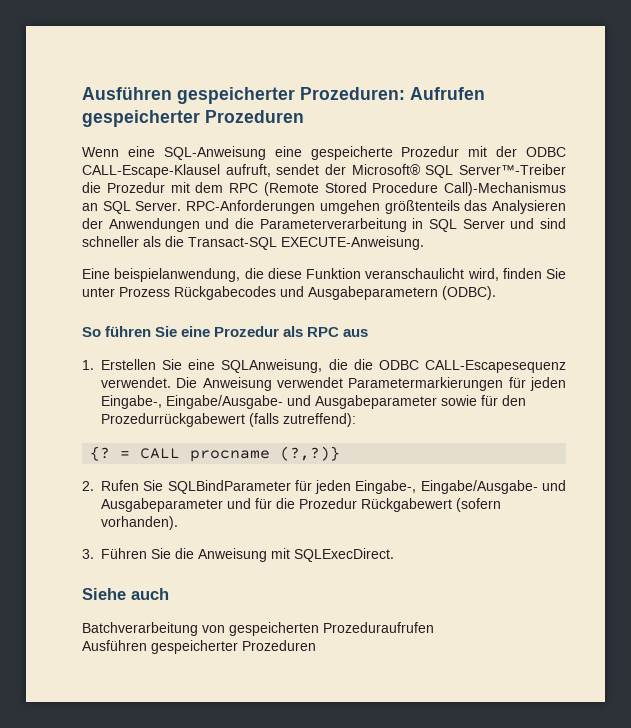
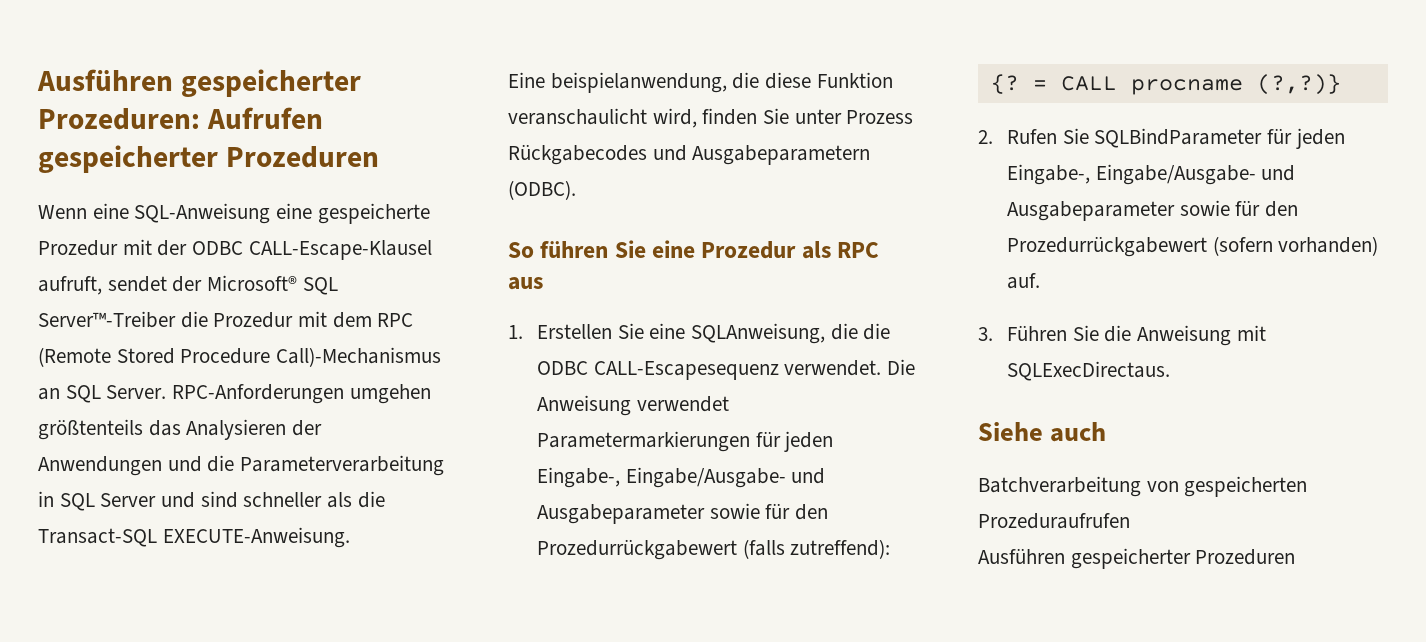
- 2. Rufen Sie SQLBindParameter für jeden Eingabe-, Eingabe/Ausgabe- und Ausgabeparameter und für die Prozedur Rückgabewert (sofern vorhanden).
+ 2. Rufen Sie SQLBindParameter für jeden Eingabe-, Eingabe/Ausgabe- und Ausgabeparameter sowie für den Prozedurrückgabewert (sofern vorhanden) auf.
- 3. Führen Sie die Anweisung mit SQLExecDirect.
+ 3. Führen Sie die Anweisung mit SQLExecDirectaus.

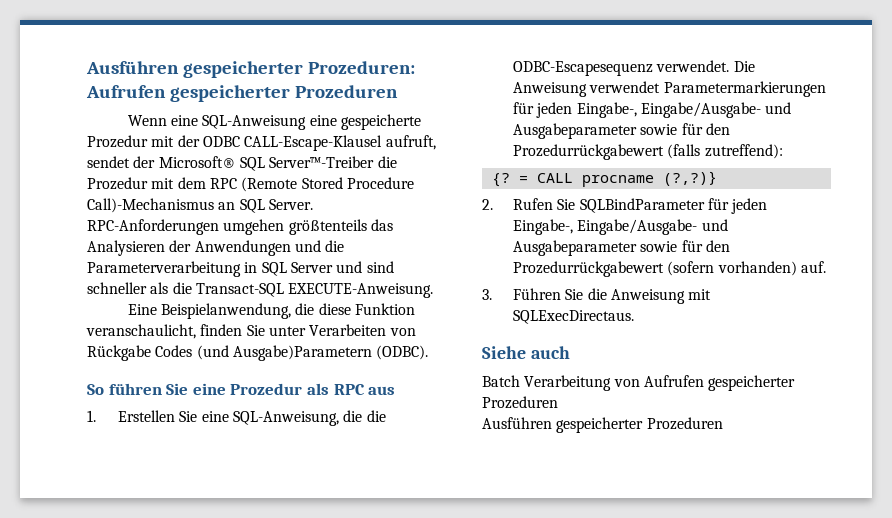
- Eine beispielanwendung, die diese Funktion veranschaulicht wird, finden Sie unter Prozess Rückgabecodes und Ausgabeparametern (ODBC).
+ Eine Beispielanwendung, die diese Funktion veranschaulicht, finden Sie unter Verarbeiten von Rückgabe Codes (und Ausgabe)Parametern (ODBC).
- 1. Erstellen Sie eine SQLAnweisung, die die ODBC CALL-Escapesequenz verwendet.
+ 1. Erstellen Sie eine SQL-Anweisung, die die ODBC-Escapesequenz verwendet.
- Batchverarbeitung von gespeicherten Prozeduraufrufen
+ Batch Verarbeitung von Aufrufen gespeicherter Prozeduren

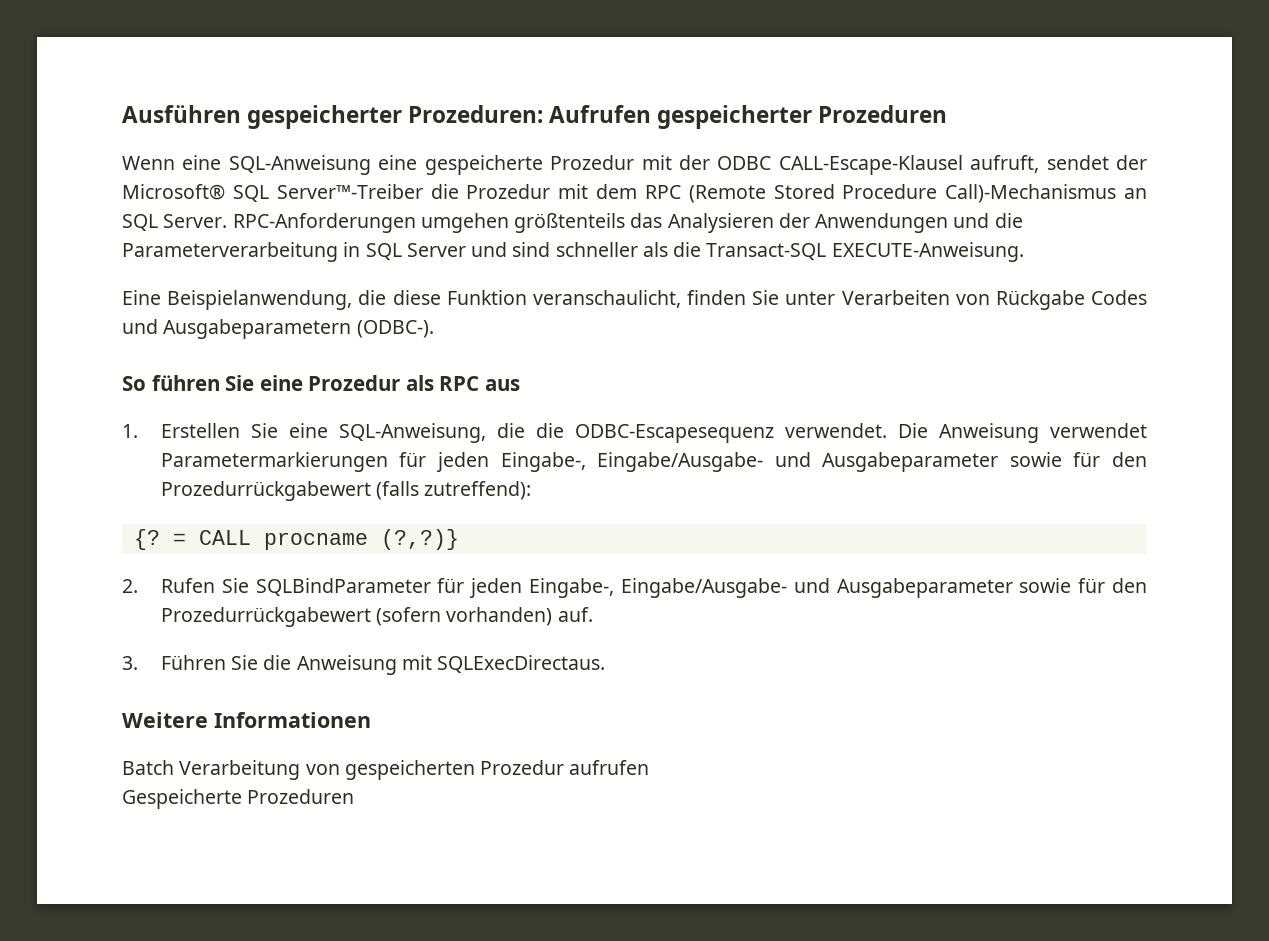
- Eine Beispielanwendung, die diese Funktion veranschaulicht, finden Sie unter Verarbeiten von Rückgabe Codes (und Ausgabe)Parametern (ODBC).
+ Eine Beispielanwendung, die diese Funktion veranschaulicht, finden Sie unter Verarbeiten von Rückgabe Codes und Ausgabeparametern (ODBC-).
- Siehe auch
+ Weitere Informationen
- Batch Verarbeitung von Aufrufen gespeicherter Prozeduren
- Ausführen gespeicherter Prozeduren
+ Batch Verarbeitung von gespeicherten Prozedur aufrufen
+ Gespeicherte Prozeduren

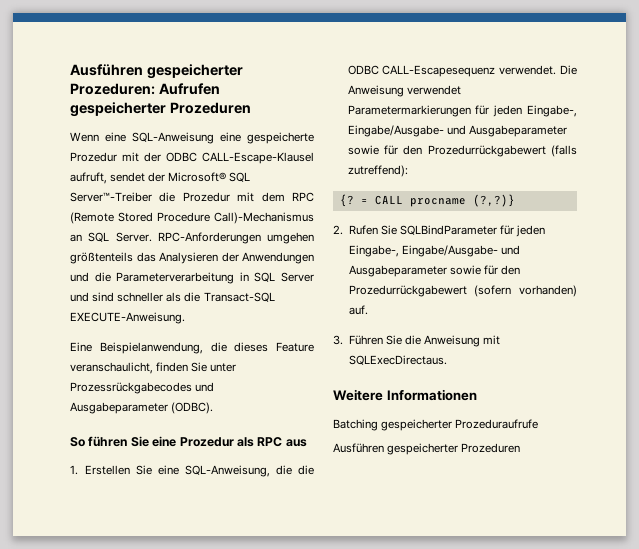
- Eine Beispielanwendung, die diese Funktion veranschaulicht, finden Sie unter Verarbeiten von Rückgabe Codes und Ausgabeparametern (ODBC-).
+ Eine Beispielanwendung, die dieses Feature veranschaulicht, finden Sie unter Prozessrückgabecodes und Ausgabeparameter (ODBC).
- 1. Erstellen Sie eine SQL-Anweisung, die die ODBC-Escapesequenz verwendet.
+ 1. Erstellen Sie eine SQL-Anweisung, die die ODBC CALL-Escapesequenz verwendet.
- Batch Verarbeitung von gespeicherten Prozedur aufrufen
- Gespeicherte Prozeduren
+ Batching gespeicherter Prozeduraufrufe
+ Ausführen gespeicherter Prozeduren

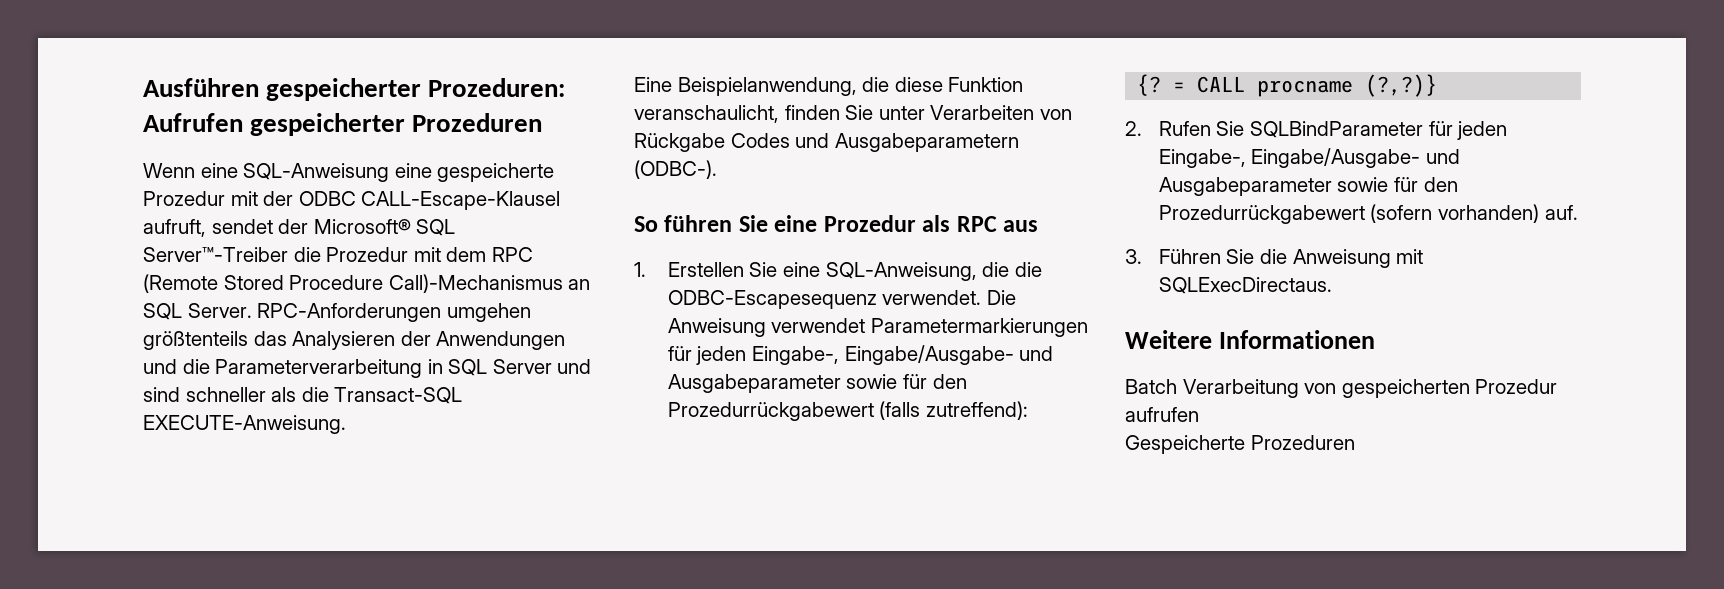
- Eine Beispielanwendung, die dieses Feature veranschaulicht, finden Sie unter Prozessrückgabecodes und Ausgabeparameter (ODBC).
+ Eine Beispielanwendung, die diese Funktion veranschaulicht, finden Sie unter Verarbeiten von Rückgabe Codes und Ausgabeparametern (ODBC-).
- 1. Erstellen Sie eine SQL-Anweisung, die die ODBC CALL-Escapesequenz verwendet.
+ 1. Erstellen Sie eine SQL-Anweisung, die die ODBC-Escapesequenz verwendet.
- Batching gespeicherter Prozeduraufrufe
- Ausführen gespeicherter Prozeduren
+ Batch Verarbeitung von gespeicherten Prozedur aufrufen
+ Gespeicherte Prozeduren

